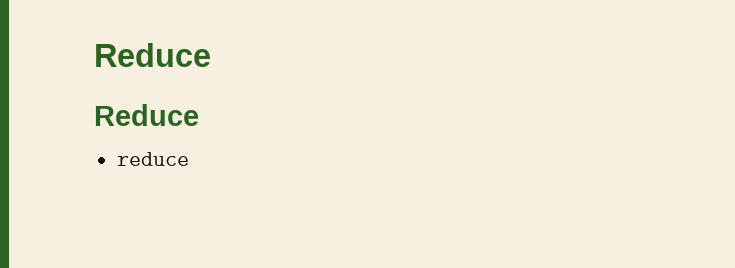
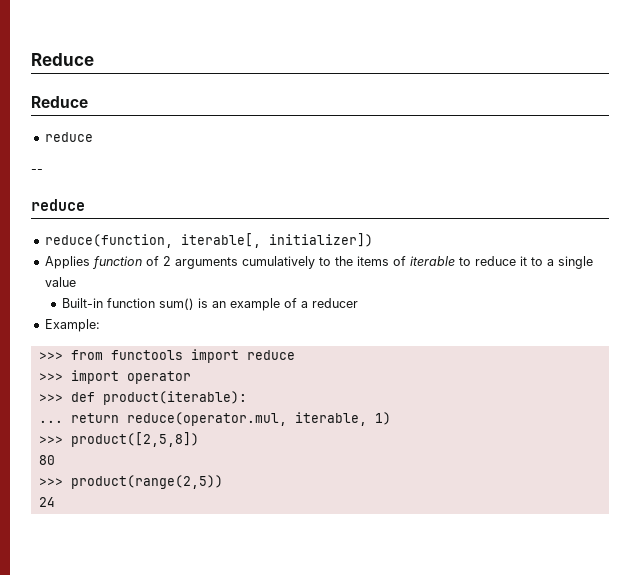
+ --
+ reduce
+ reduce(function, iterable[, initializer])
+ Applies function of 2 arguments cumulatively to the items of iterable to reduce it to a single value
+ Built-in function sum() is an example of a reducer
+ Example:
+ >>> from functools import reduce
+ >>> import operator
+ >>> def product(iterable):
+ ... return reduce(operator.mul, iterable, 1)
+ >>> product([2,5,8])
+ 80
+ >>> product(range(2,5))
+ 24

